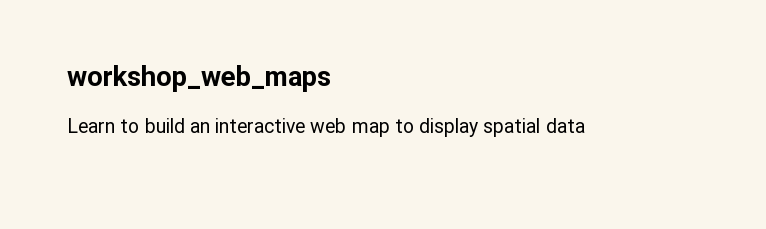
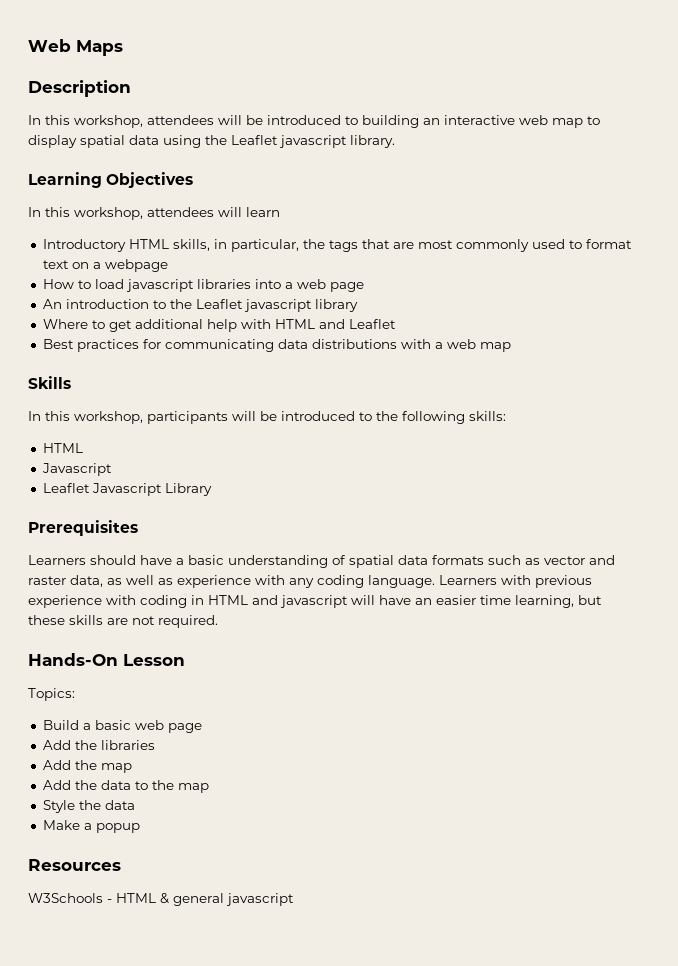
- workshop_web_maps
- Learn to build an interactive web map to display spatial data
+ Web Maps
+ Description
+ In this workshop, attendees will be introduced to building an interactive web map to display spatial data using the Leaflet javascript library.
+ Learning Objectives
+ In this workshop, attendees will learn
+ Introductory HTML skills, in particular, the tags that are most commonly used to format text on a webpage
+ How to load javascript libraries into a web page
+ An introduction to the Leaflet javascript library
+ Where to get additional help with HTML and Leaflet
+ Best practices for communicating data distributions with a web map
+ Skills
+ In this workshop, participants will be introduced to the following skills:
+ HTML
+ Javascript
+ Leaflet Javascript Library
+ Prerequisites
+ Learners should have a basic understanding of spatial data formats such as vector and raster data, as well as experience with any coding language. Learners with previous experience with coding in HTML and javascript will have an easier time learning, but these skills are not required.
+ Hands-On Lesson
+ Topics:
+ Build a basic web page
+ Add the libraries
+ Add the map
+ Add the data to the map
+ Style the data
+ Make a popup
+ Resources
+ W3Schools - HTML & general javascript

